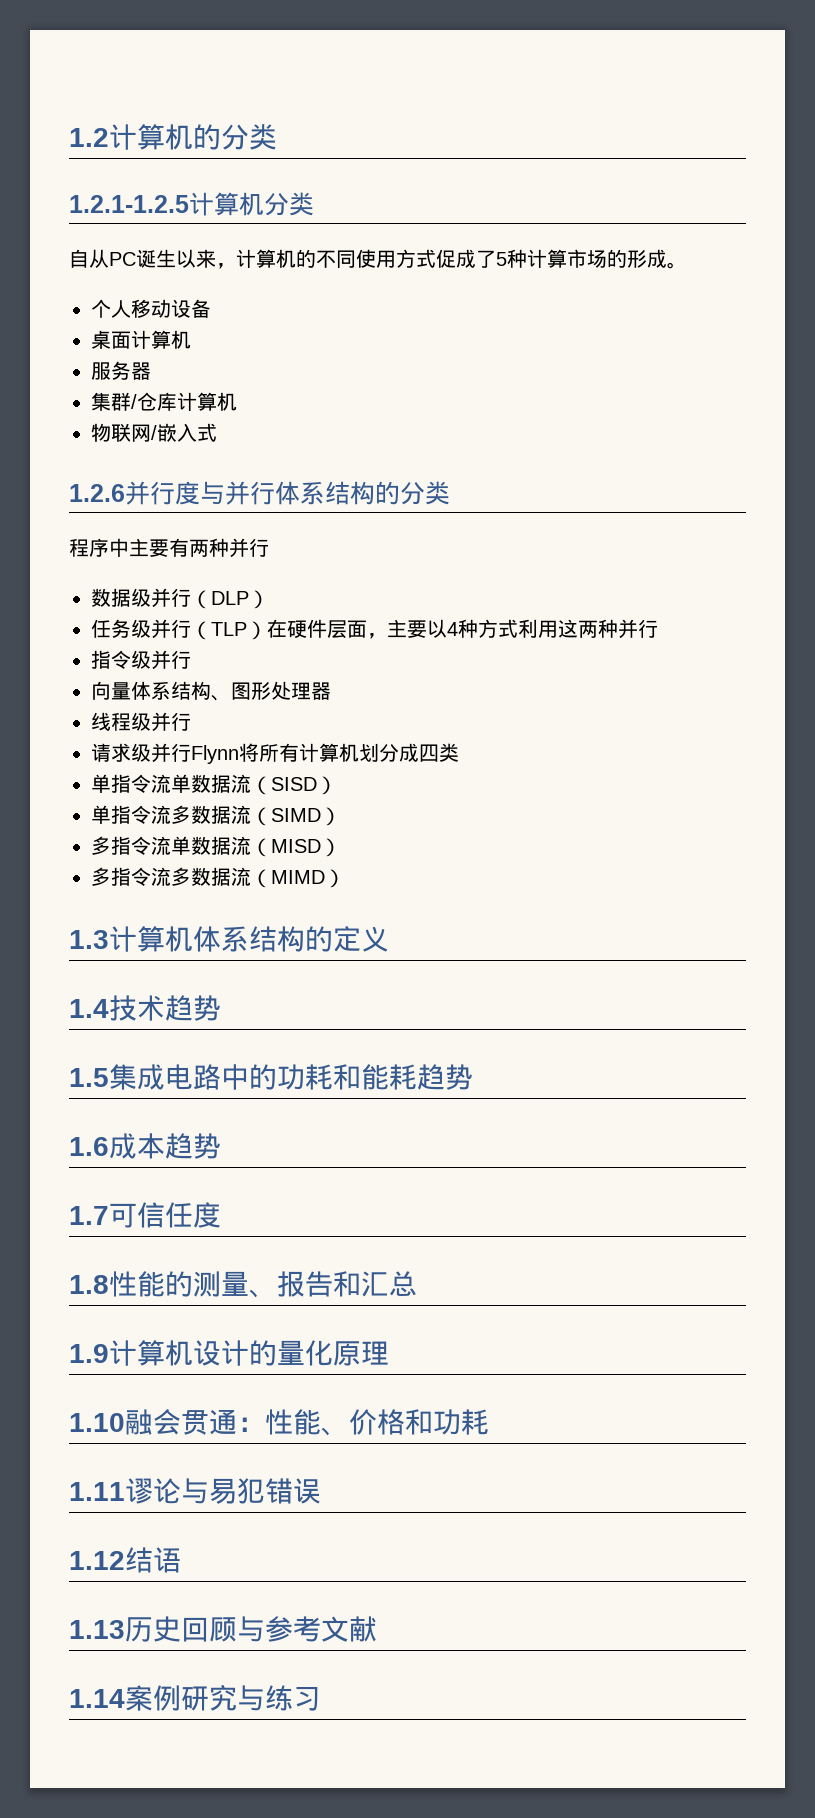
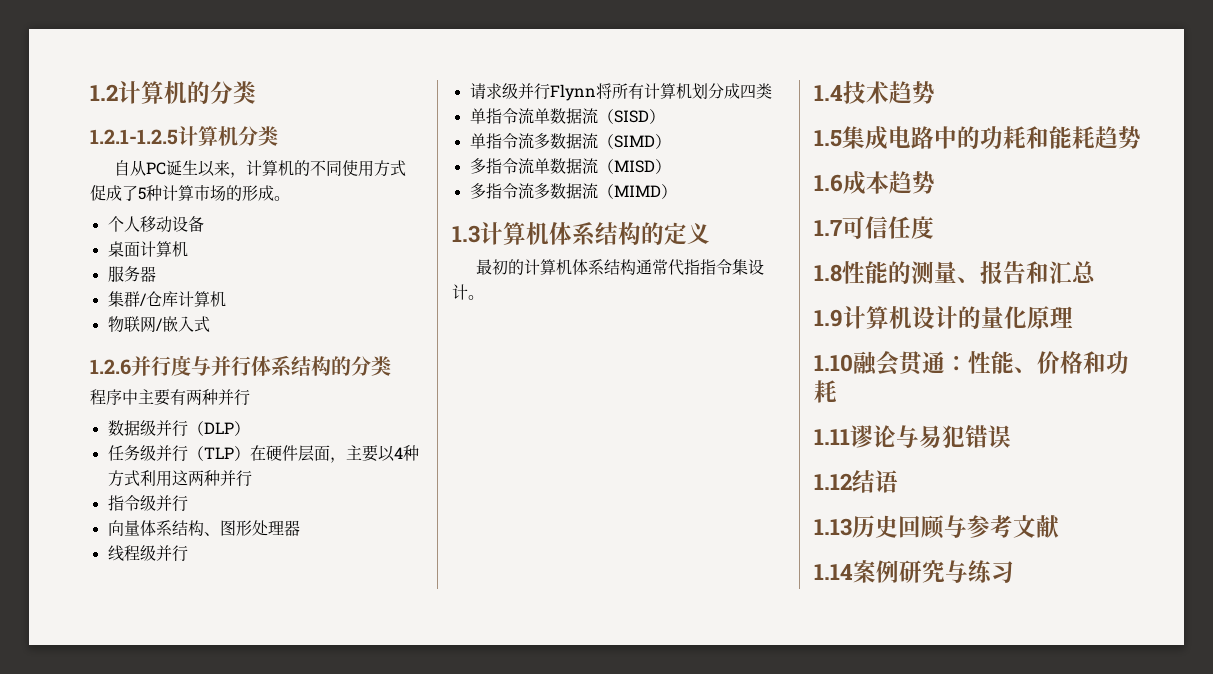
+ 最初的计算机体系结构通常代指指令集设计。

